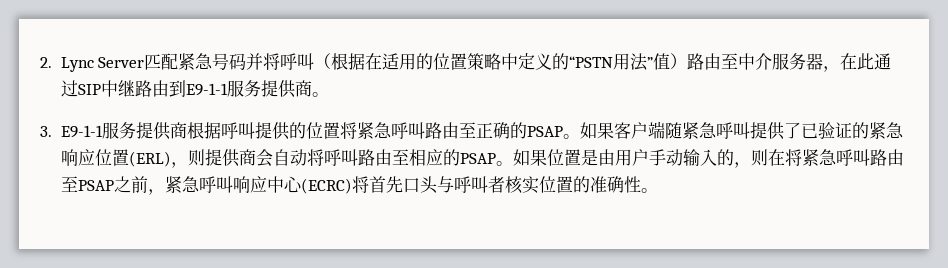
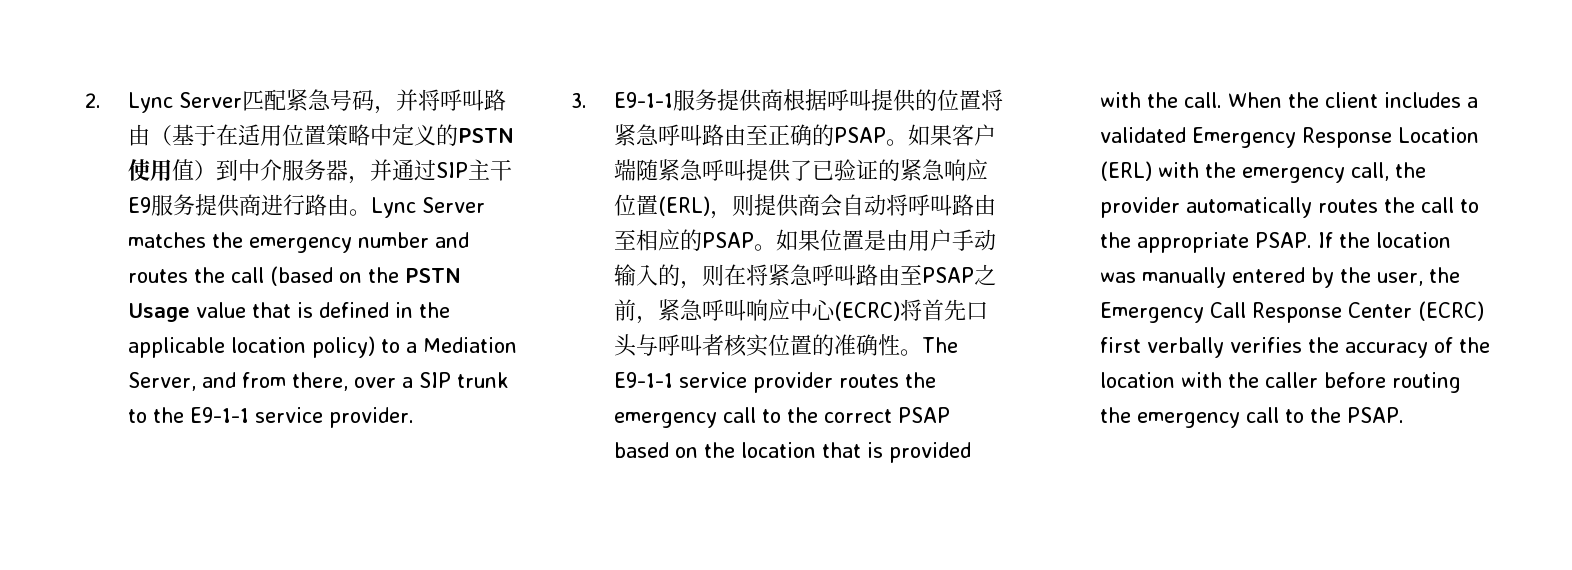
- 2. Lync Server匹配紧急号码并将呼叫（根据在适用的位置策略中定义的“PSTN用法”值）路由至中介服务器，在此通过SIP中继路由到E9-1-1服务提供商。
+ 2. Lync Server匹配紧急号码，并将呼叫路由（基于在适用位置策略中定义的PSTN使用值）到中介服务器，并通过SIP主干E9服务提供商进行路由。Lync Server matches the emergency number and routes the call (based on the PSTN Usage value that is defined in the applicable location policy) to a Mediation Server, and from there, over a SIP trunk to the E9-1-1 service provider.
+ The E9-1-1 service provider routes the emergency call to the correct PSAP based on the location that is provided with the call. When the client includes a validated Emergency Response Location (ERL) with the emergency call, the provider automatically routes the call to the appropriate PSAP. If the location was manually entered by the user, the Emergency Call Response Center (ECRC) first verbally verifies the accuracy of the location with the caller before routing the emergency call to the PSAP.

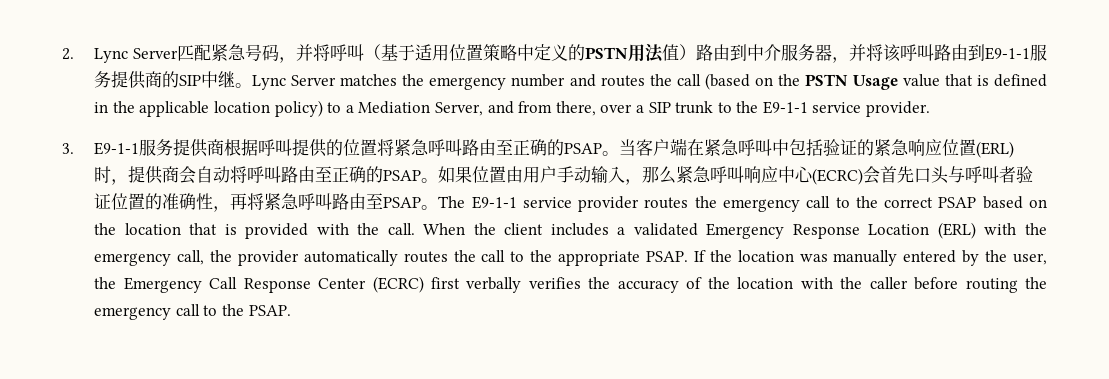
- 2. Lync Server匹配紧急号码，并将呼叫路由（基于在适用位置策略中定义的PSTN使用值）到中介服务器，并通过SIP主干E9服务提供商进行路由。
+ 2. Lync Server匹配紧急号码，并将呼叫（基于适用位置策略中定义的PSTN用法值）路由到中介服务器，并将该呼叫路由到E9-1-1服务提供商的SIP中继。
- 如果客户端随紧急呼叫提供了已验证的紧急响应位置(ERL)，则提供商会自动将呼叫路由至相应的PSAP。
+ 当客户端在紧急呼叫中包括验证的紧急响应位置(ERL)时，提供商会自动将呼叫路由至正确的PSAP。
- 如果位置是由用户手动输入的，则在将紧急呼叫路由至PSAP之前，紧急呼叫响应中心(ECRC)将首先口头与呼叫者核实位置的准确性。
+ 如果位置由用户手动输入，那么紧急呼叫响应中心(ECRC)会首先口头与呼叫者验证位置的准确性，再将紧急呼叫路由至PSAP。

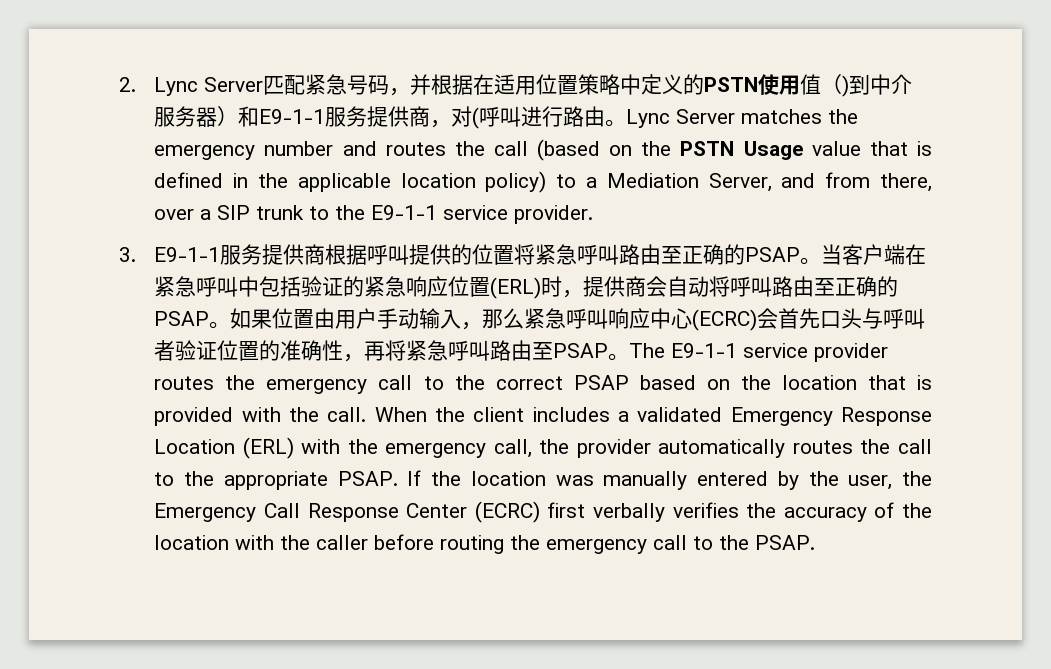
- 2. Lync Server匹配紧急号码，并将呼叫（基于适用位置策略中定义的PSTN用法值）路由到中介服务器，并将该呼叫路由到E9-1-1服务提供商的SIP中继。
+ 2. Lync Server匹配紧急号码，并根据在适用位置策略中定义的PSTN使用值（)到中介服务器）和E9-1-1服务提供商，对(呼叫进行路由。

